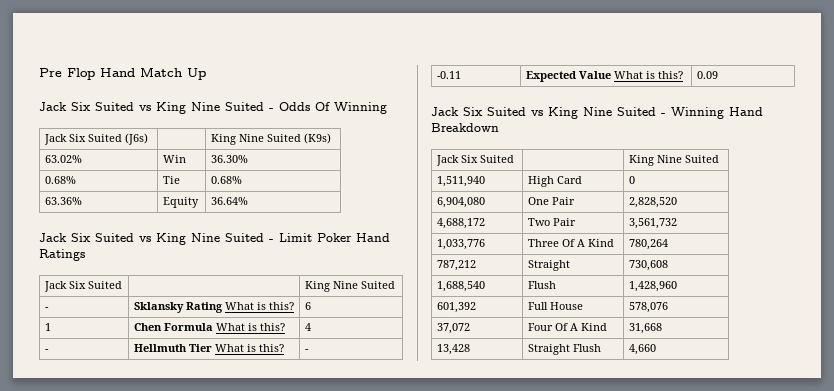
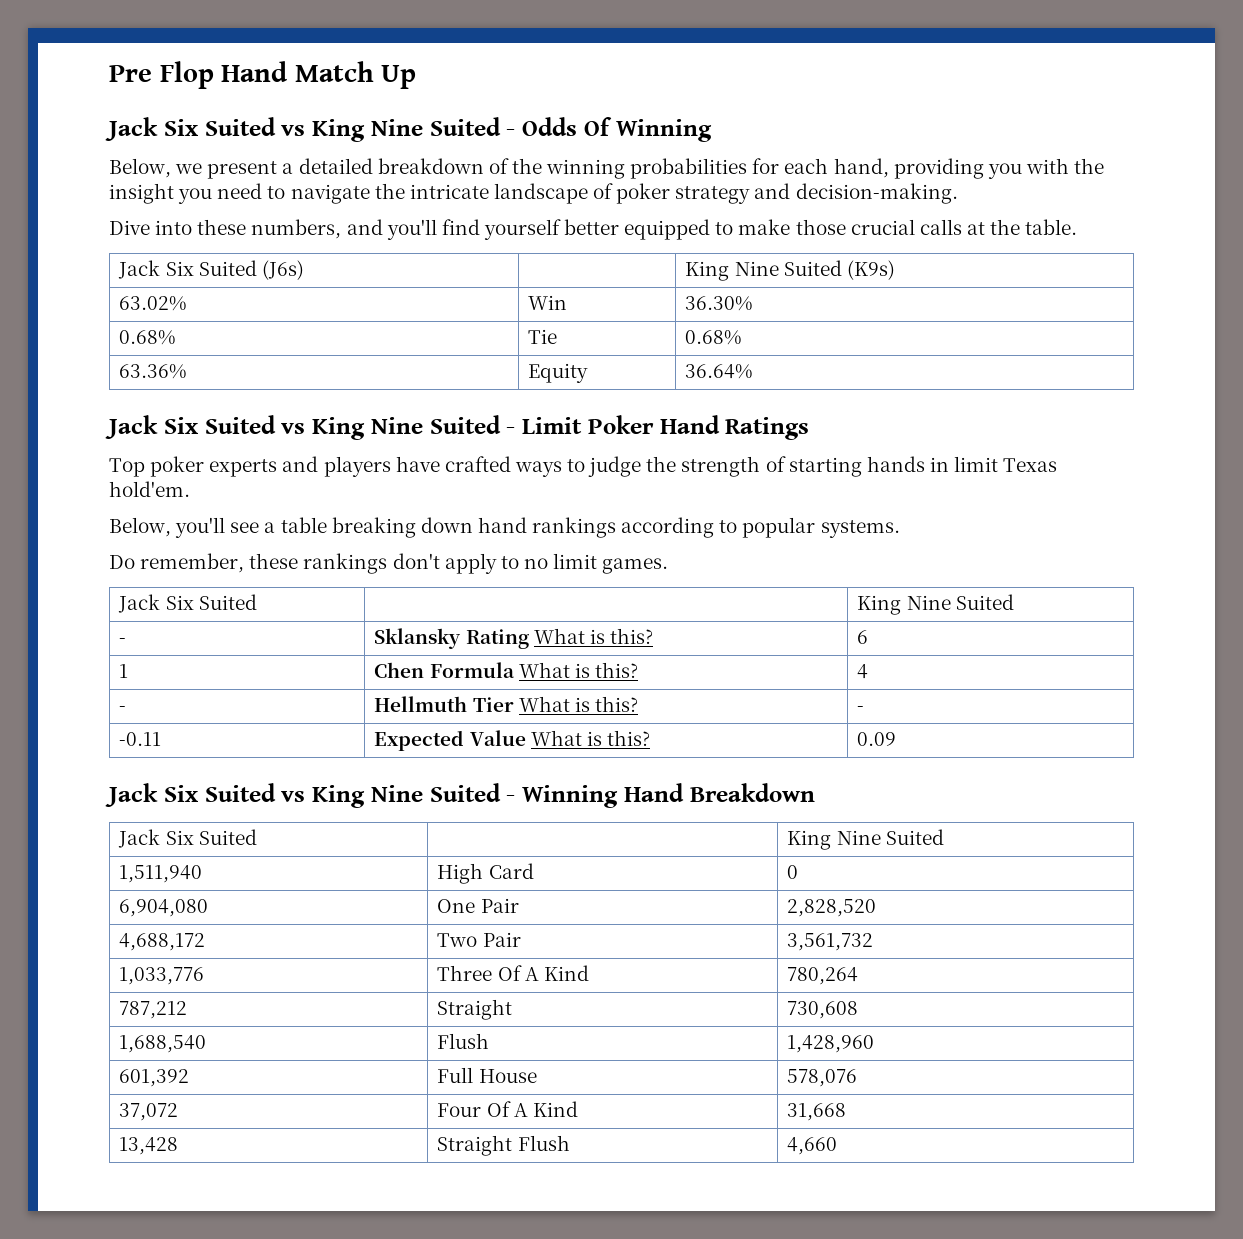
+ Below, we present a detailed breakdown of the winning probabilities for each hand, providing you with the insight you need to navigate the intricate landscape of poker strategy and decision-making.
+ Dive into these numbers, and you'll find yourself better equipped to make those crucial calls at the table.
+ Top poker experts and players have crafted ways to judge the strength of starting hands in limit Texas hold'em.
+ Below, you'll see a table breaking down hand rankings according to popular systems.
+ Do remember, these rankings don't apply to no limit games.

